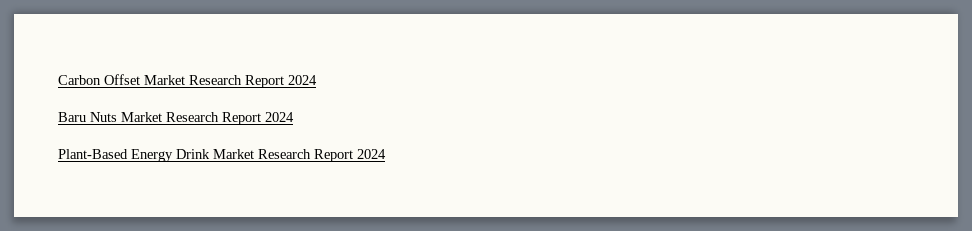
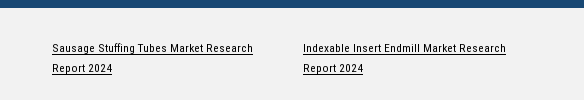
- Carbon Offset Market Research Report 2024
- Baru Nuts Market Research Report 2024
- Plant-Based Energy Drink Market Research Report 2024
+ Sausage Stuffing Tubes Market Research Report 2024
+ Indexable Insert Endmill Market Research Report 2024

